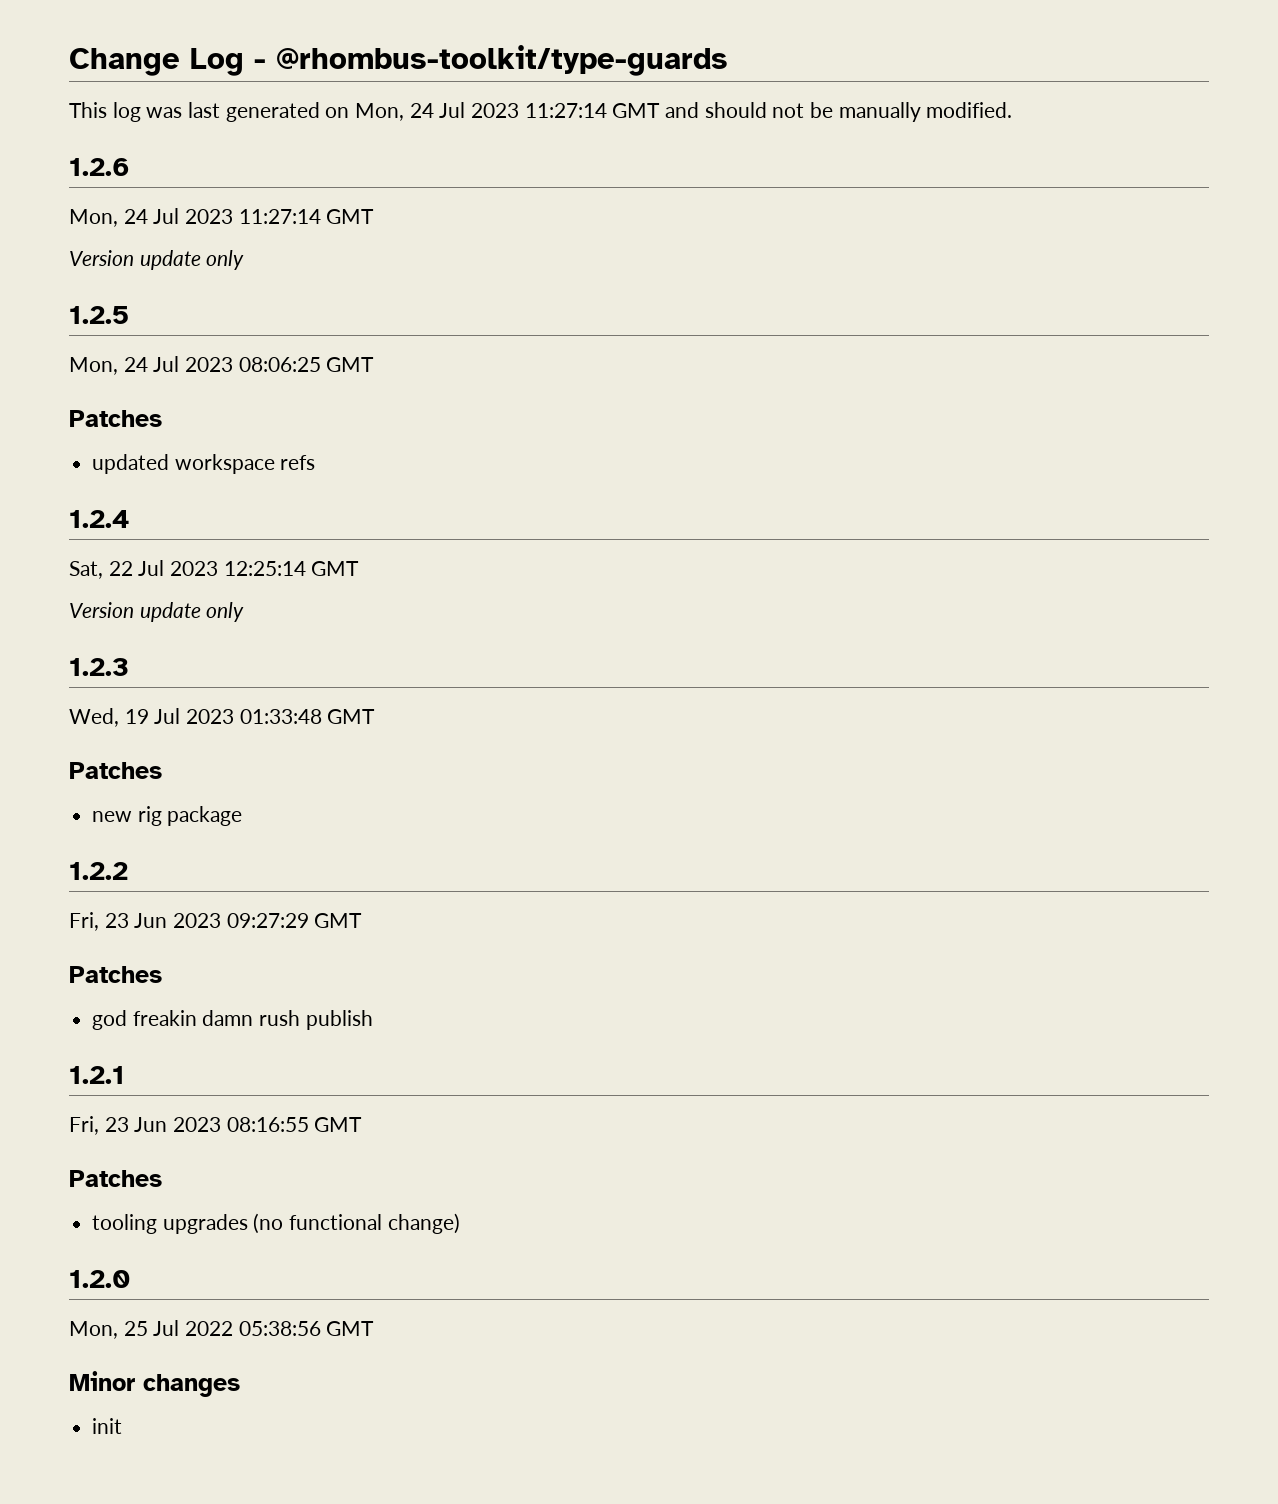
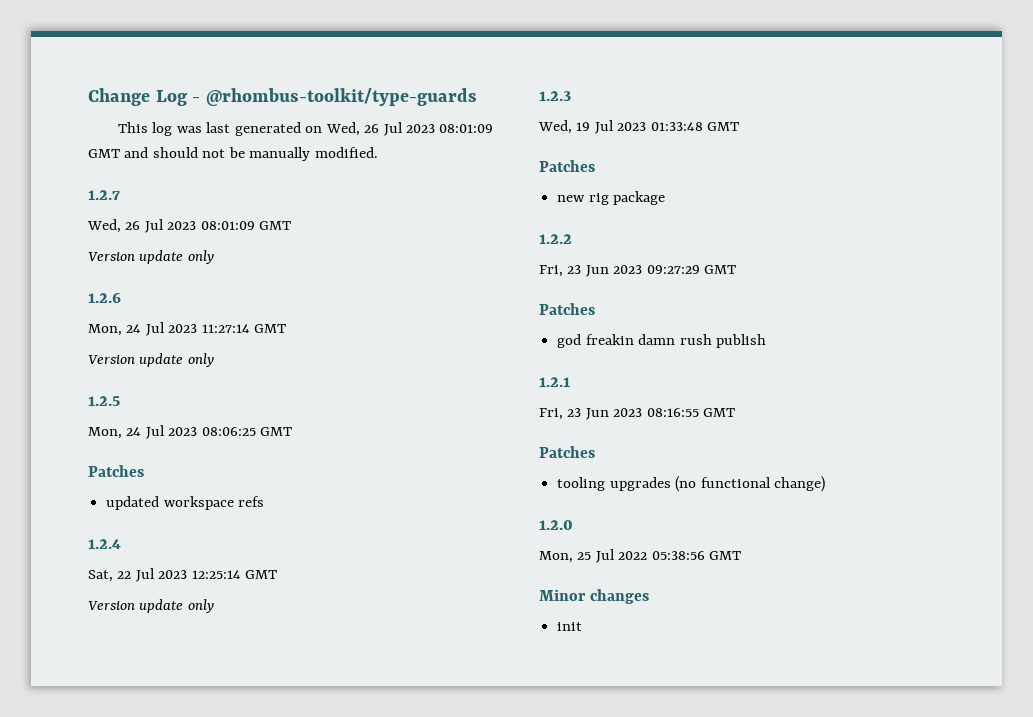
- This log was last generated on Mon, 24 Jul 2023 11:27:14 GMT and should not be manually modified.
+ This log was last generated on Wed, 26 Jul 2023 08:01:09 GMT and should not be manually modified.
+ 1.2.7
+ Wed, 26 Jul 2023 08:01:09 GMT
+ Version update only

